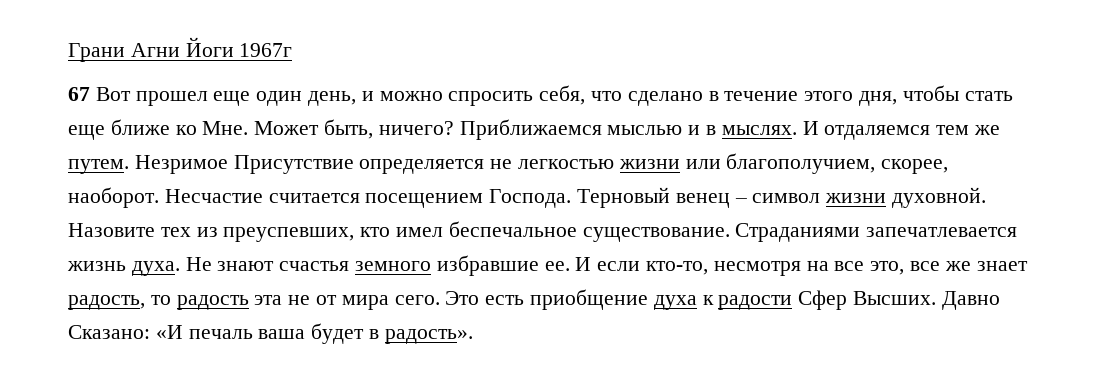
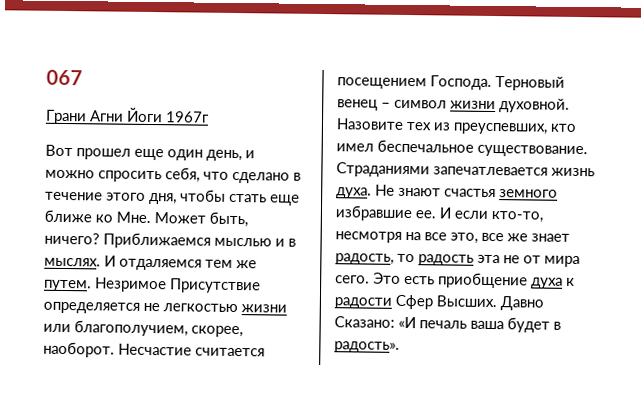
+ 067
- 67 Вот прошел еще один день, и можно спросить себя, что сделано в течение этого дня, чтобы стать еще ближе ко Мне. Может быть, ничего?
+ Вот прошел еще один день, и можно спросить себя, что сделано в течение этого дня, чтобы стать еще ближе ко Мне. Может быть, ничего?

